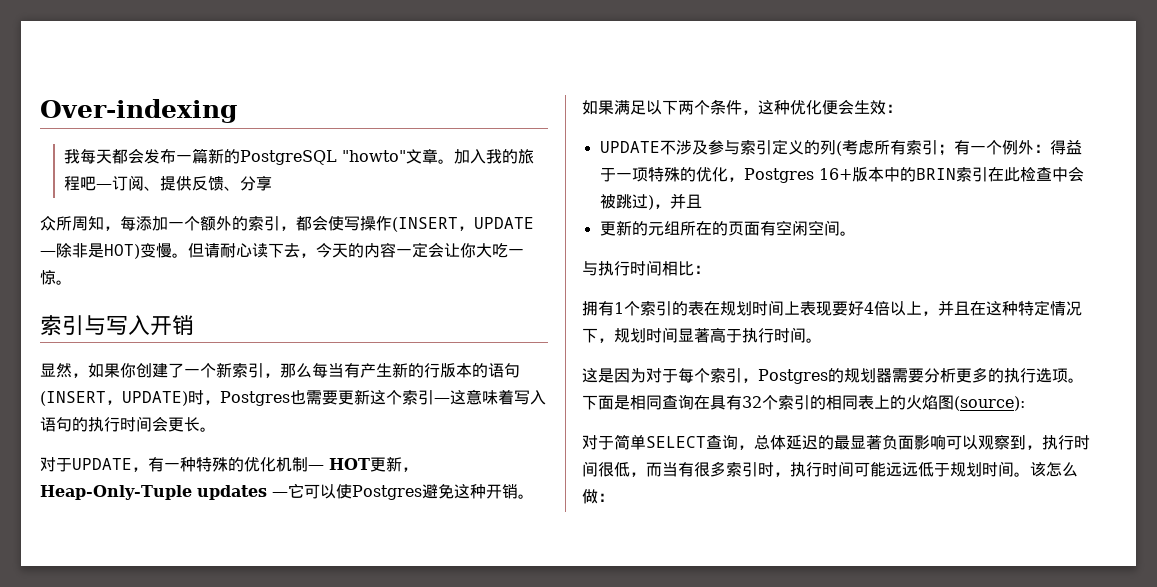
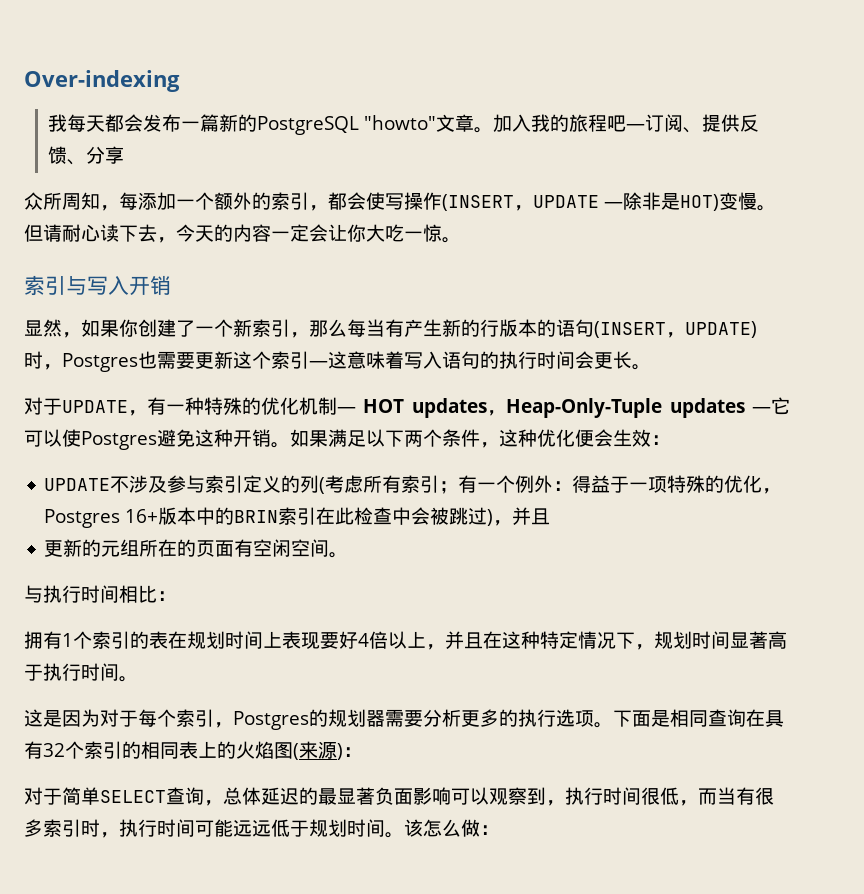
- 对于UPDATE，有一种特殊的优化机制— HOT更新，Heap-Only-Tuple updates —它可以使Postgres避免这种开销。
+ 对于UPDATE，有一种特殊的优化机制— HOT updates，Heap-Only-Tuple updates —它可以使Postgres避免这种开销。
- 下面是相同查询在具有32个索引的相同表上的火焰图(source):
+ 下面是相同查询在具有32个索引的相同表上的火焰图(来源)：

